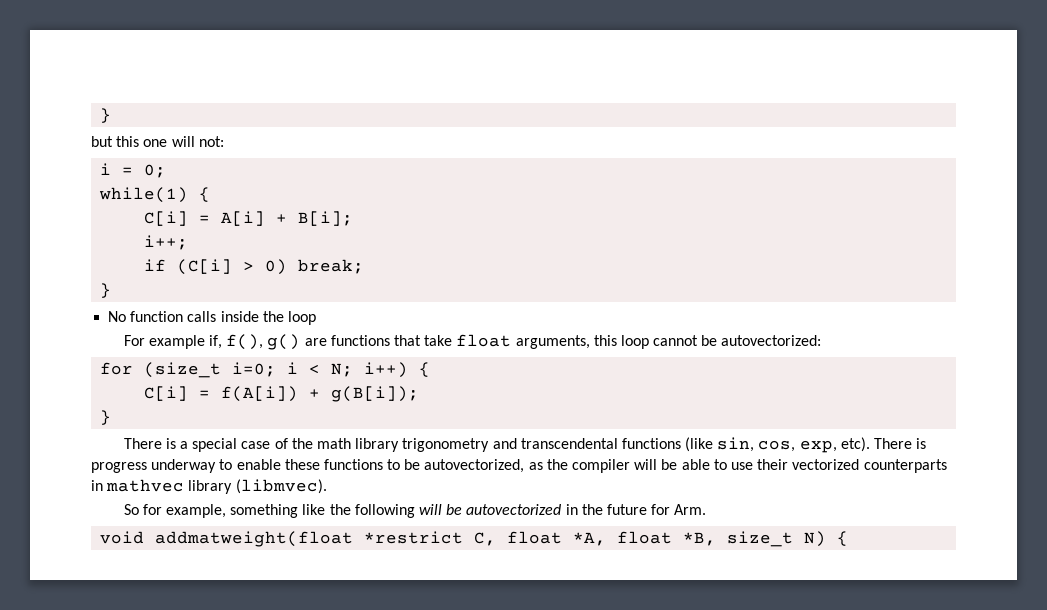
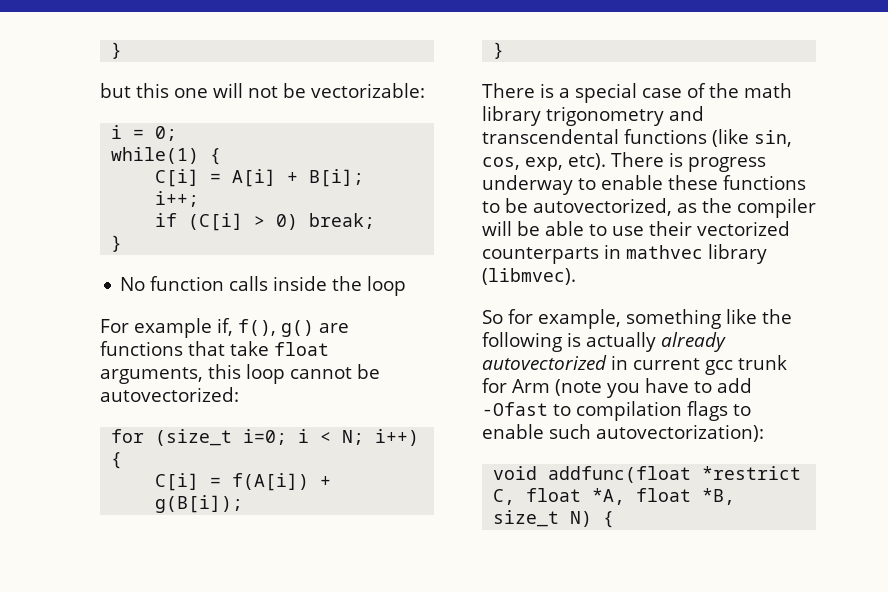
- but this one will not:
+ but this one will not be vectorizable:
- So for example, something like the following will be autovectorized in the future for Arm.
+ So for example, something like the following is actually already autovectorized in current gcc trunk for Arm (note you have to add -Ofast to compilation flags to enable such autovectorization):
- void addmatweight(float *restrict C, float *A, float *B, size_t N) {
+ void addfunc(float *restrict C, float *A, float *B, size_t N) {

